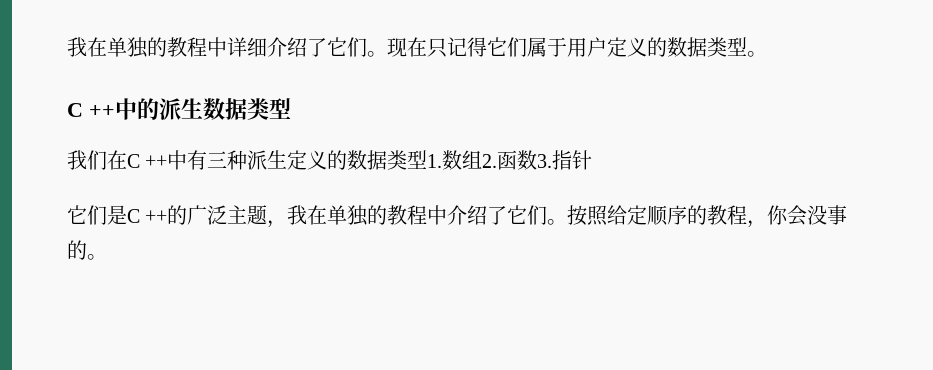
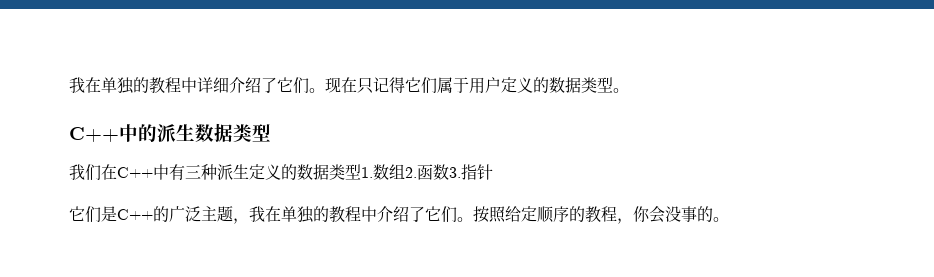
- C ++中的派生数据类型
+ C++中的派生数据类型
- 我们在C ++中有三种派生定义的数据类型1.数组2.函数3.指针
+ 我们在C++中有三种派生定义的数据类型1.数组2.函数3.指针
- 它们是C ++的广泛主题，我在单独的教程中介绍了它们。
+ 它们是C++的广泛主题，我在单独的教程中介绍了它们。

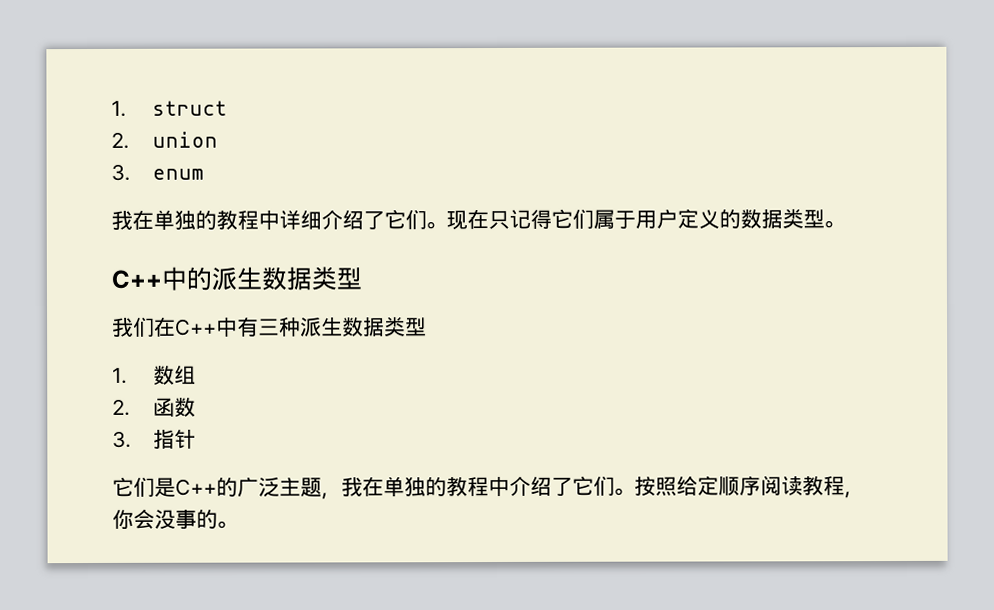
+ 1. struct
+ 2. union
+ 3. enum
- 我们在C++中有三种派生定义的数据类型1.数组2.函数3.指针
+ 我们在C++中有三种派生数据类型
+ 1.数组
+ 2.函数
+ 3.指针
- 按照给定顺序的教程，你会没事的。
+ 按照给定顺序阅读教程，你会没事的。

